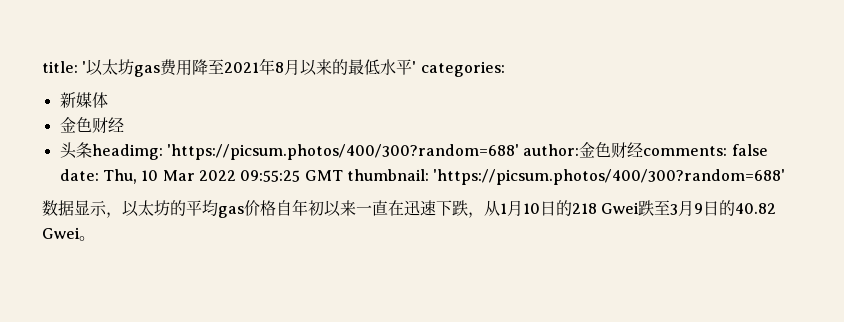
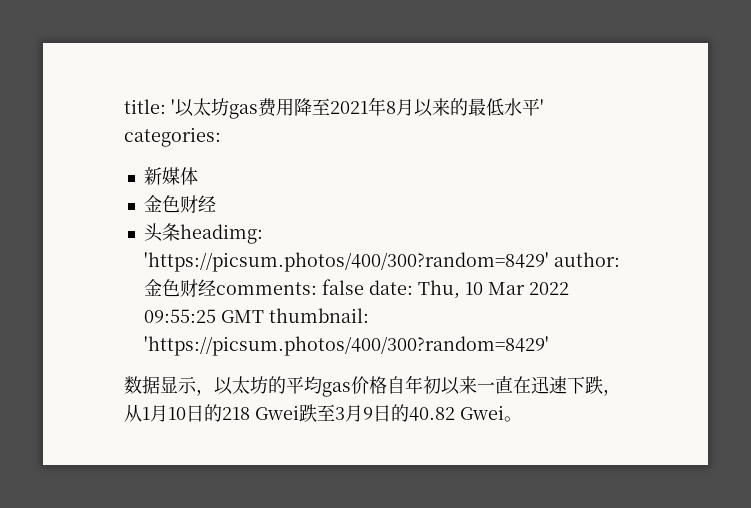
- 头条headimg: 'https://picsum.photos/400/300?random=688' author:金色财经comments: false date: Thu, 10 Mar 2022 09:55:25 GMT thumbnail: 'https://picsum.photos/400/300?random=688'
+ 头条headimg: 'https://picsum.photos/400/300?random=8429' author:金色财经comments: false date: Thu, 10 Mar 2022 09:55:25 GMT thumbnail: 'https://picsum.photos/400/300?random=8429'

